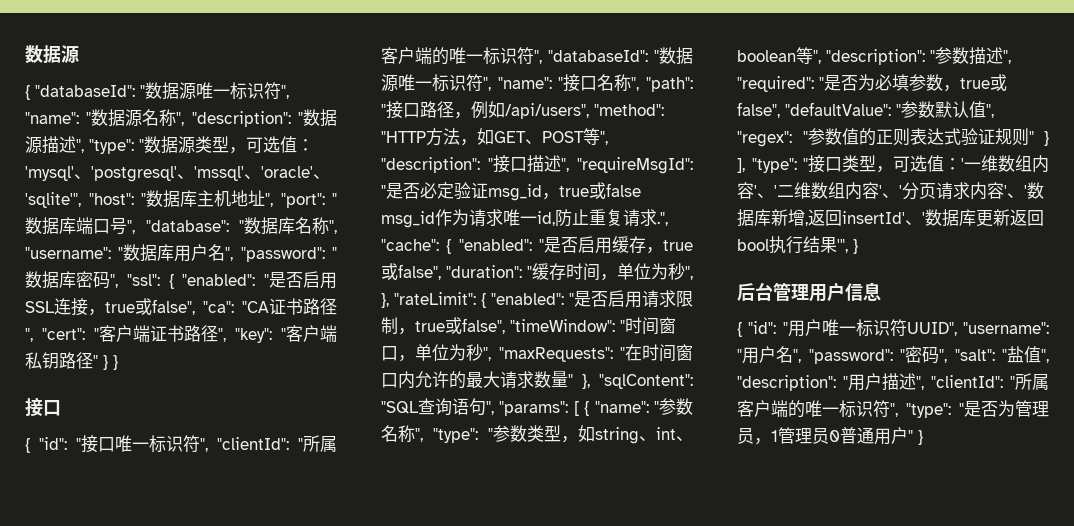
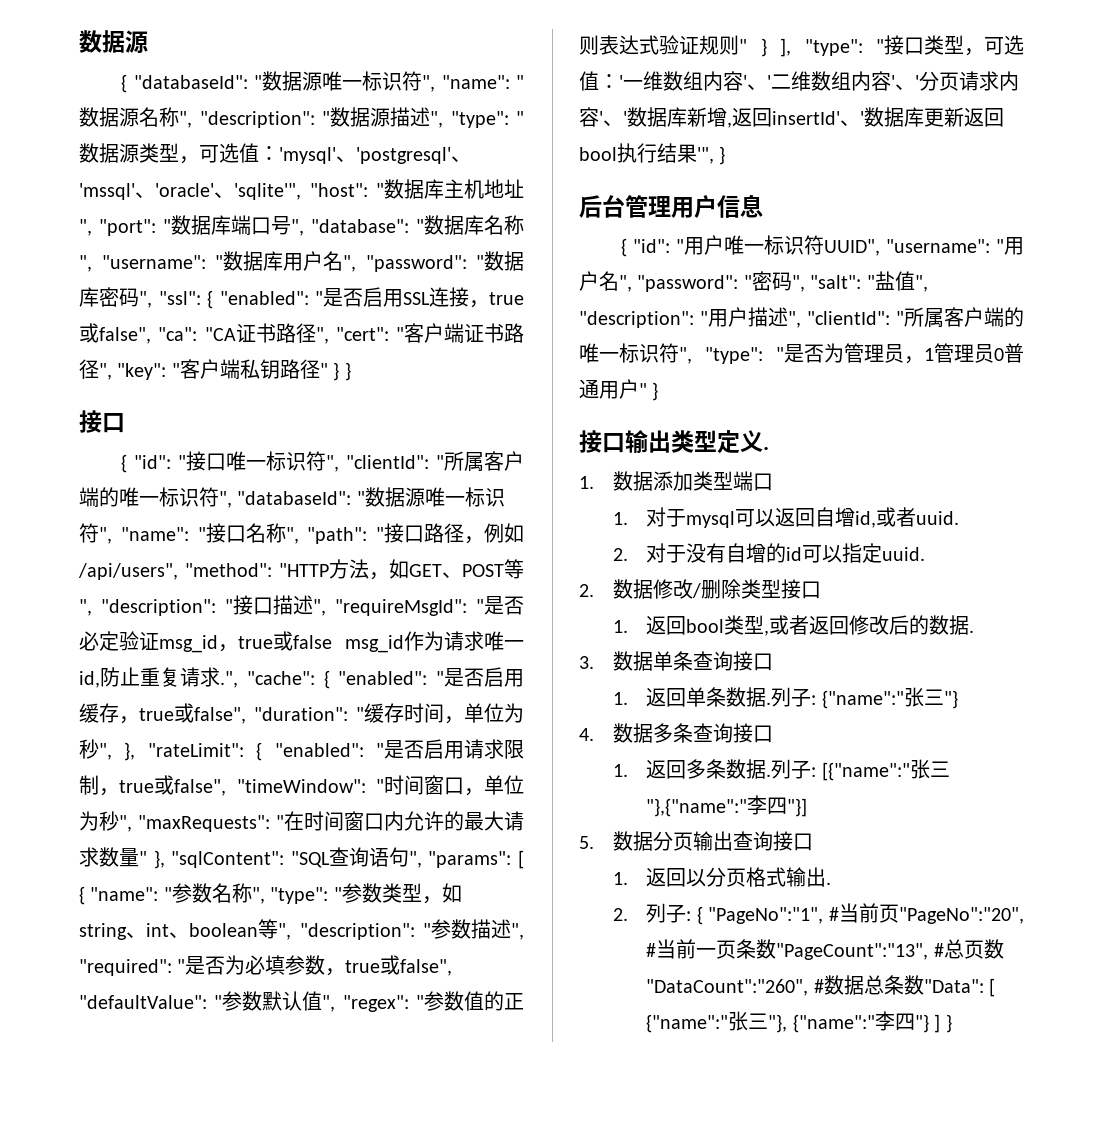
+ 接口输出类型定义.
+ 1.数据添加类型端口
+ 1.对于mysql可以返回自增id,或者uuid.
+ 2.对于没有自增的id可以指定uuid.
+ 2.数据修改/删除类型接口
+ 1.返回bool类型,或者返回修改后的数据.
+ 3.数据单条查询接口
+ 1.返回单条数据.列子: {"name":"张三"}
+ 4.数据多条查询接口
+ 1.返回多条数据.列子: [{"name":"张三"},{"name":"李四"}]
+ 5.数据分页输出查询接口
+ 1.返回以分页格式输出.
+ 2.列子: { "PageNo":"1", #当前页"PageNo":"20", #当前一页条数"PageCount":"13", #总页数"DataCount":"260", #数据总条数"Data": [ {"name":"张三"}, {"name":"李四"} ] }

